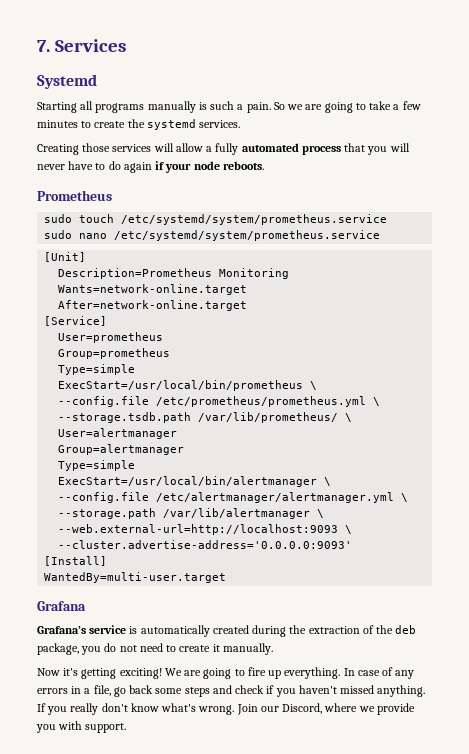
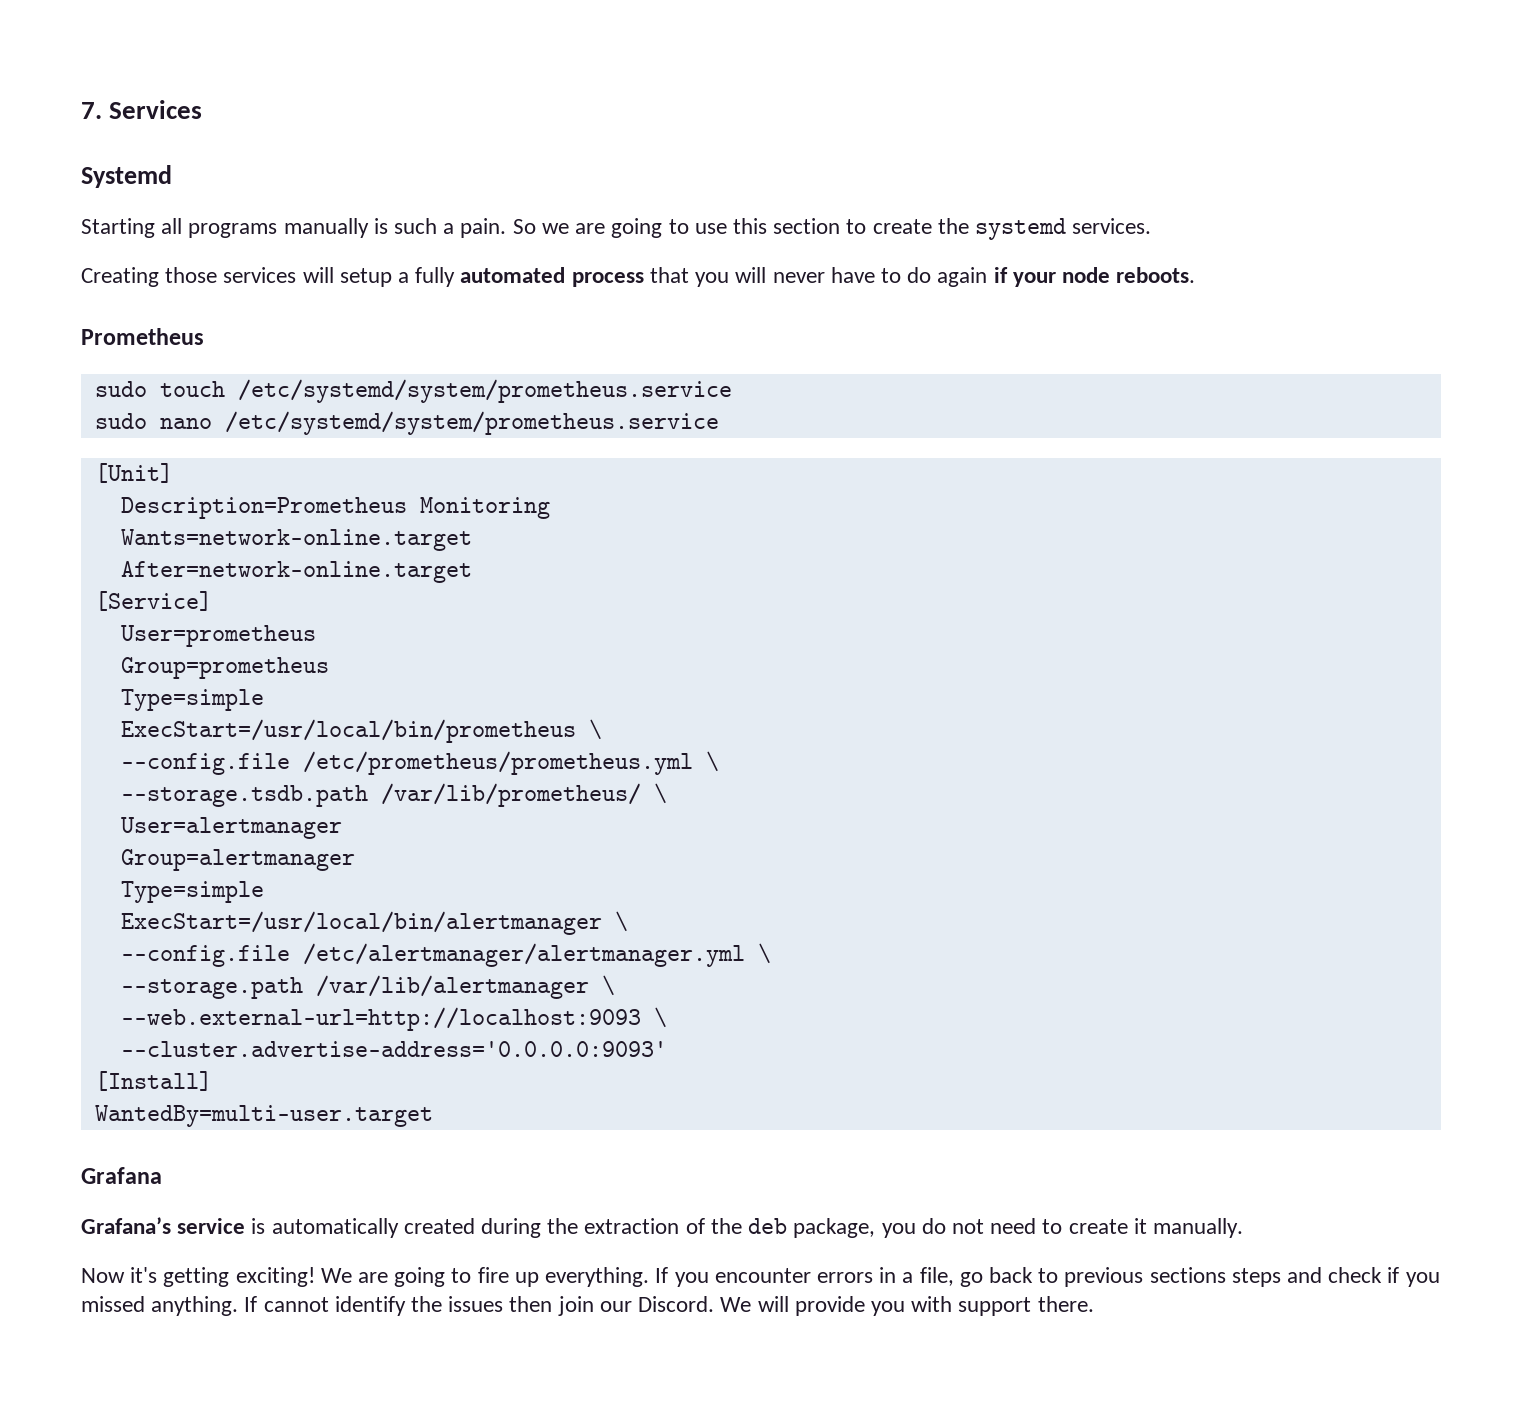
- So we are going to take a few minutes to create the systemd services.
+ So we are going to use this section to create the systemd services.
- Creating those services will allow a fully automated process that you will never have to do again if your node reboots.
+ Creating those services will setup a fully automated process that you will never have to do again if your node reboots.
- In case of any errors in a file, go back some steps and check if you haven't missed anything.
+ If you encounter errors in a file, go back to previous sections steps and check if you missed anything.
- If you really don't know what's wrong. Join our Discord, where we provide you with support.
+ If cannot identify the issues then join our Discord. We will provide you with support there.

